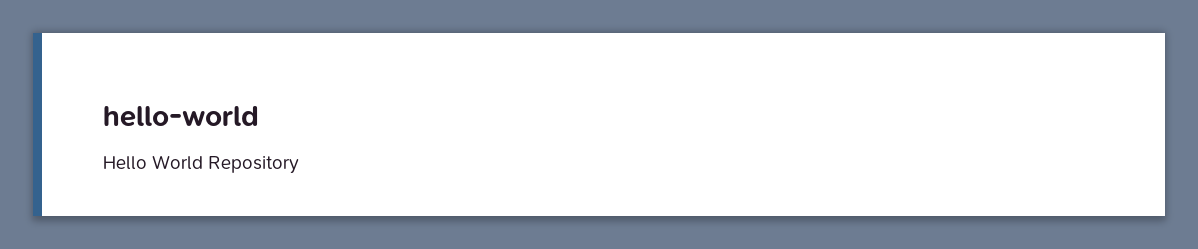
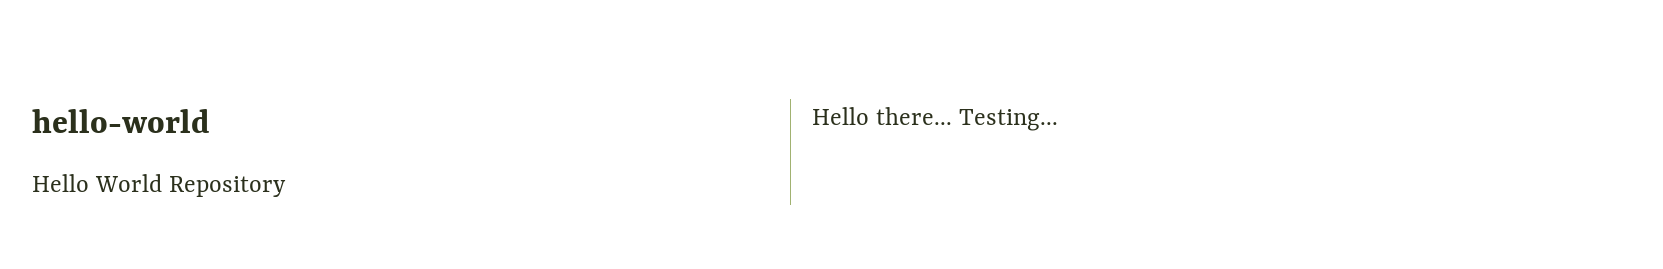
+ Hello there... Testing...

